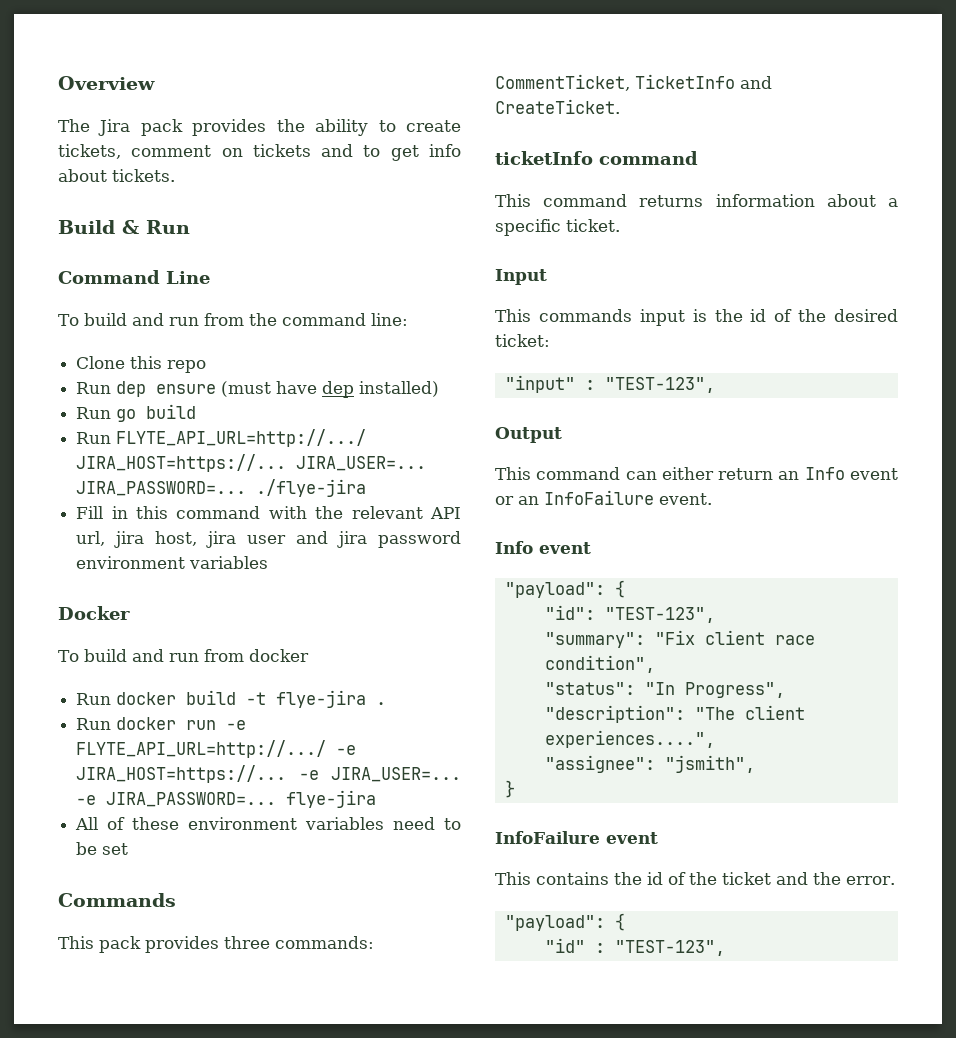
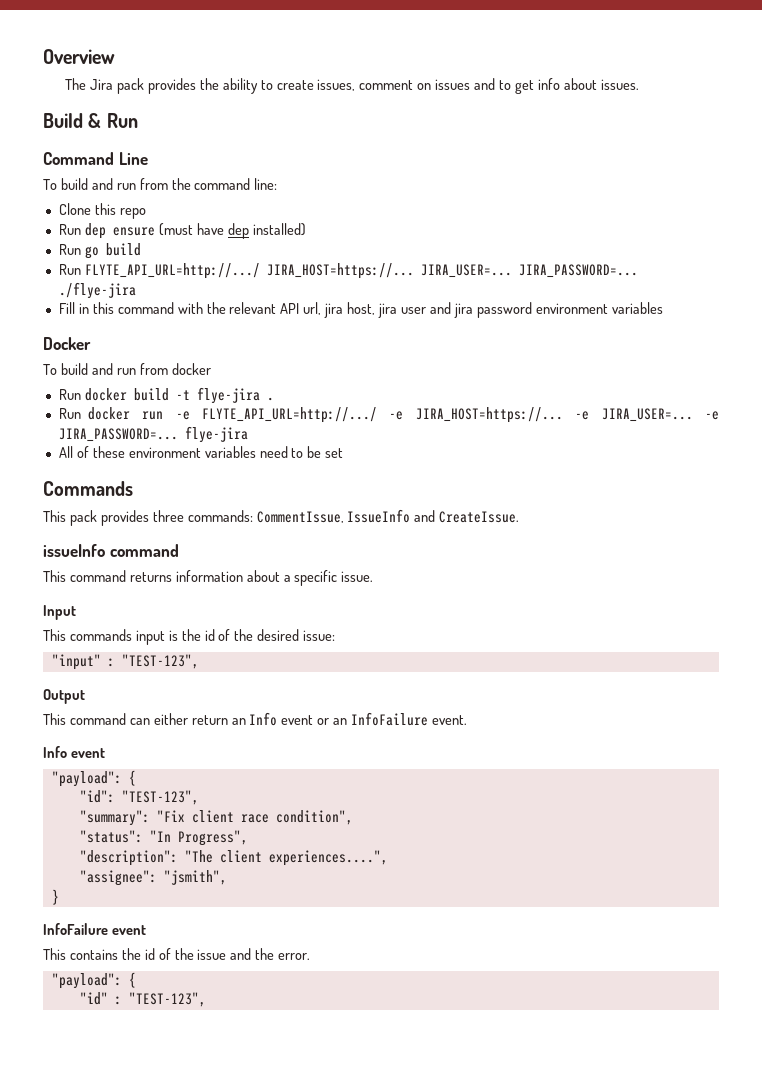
- The Jira pack provides the ability to create tickets, comment on tickets and to get info about tickets.
+ The Jira pack provides the ability to create issues, comment on issues and to get info about issues.
- This pack provides three commands: CommentTicket, TicketInfo and CreateTicket.
- ticketInfo command
+ This pack provides three commands: CommentIssue, IssueInfo and CreateIssue.
+ issueInfo command
- This command returns information about a specific ticket.
+ This command returns information about a specific issue.
- This commands input is the id of the desired ticket:
+ This commands input is the id of the desired issue:
- This contains the id of the ticket and the error.
+ This contains the id of the issue and the error.

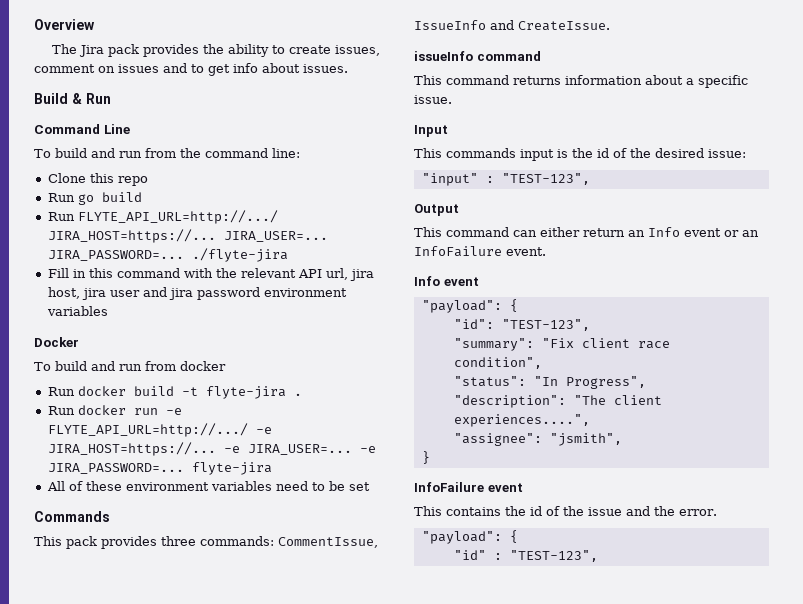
- Run dep ensure (must have dep installed)
- JIRA_PASSWORD=... ./flye-jira
+ JIRA_PASSWORD=... ./flyte-jira
- Run docker build -t flye-jira .
+ Run docker build -t flyte-jira .
- -e JIRA_PASSWORD=... flye-jira
+ -e JIRA_PASSWORD=... flyte-jira

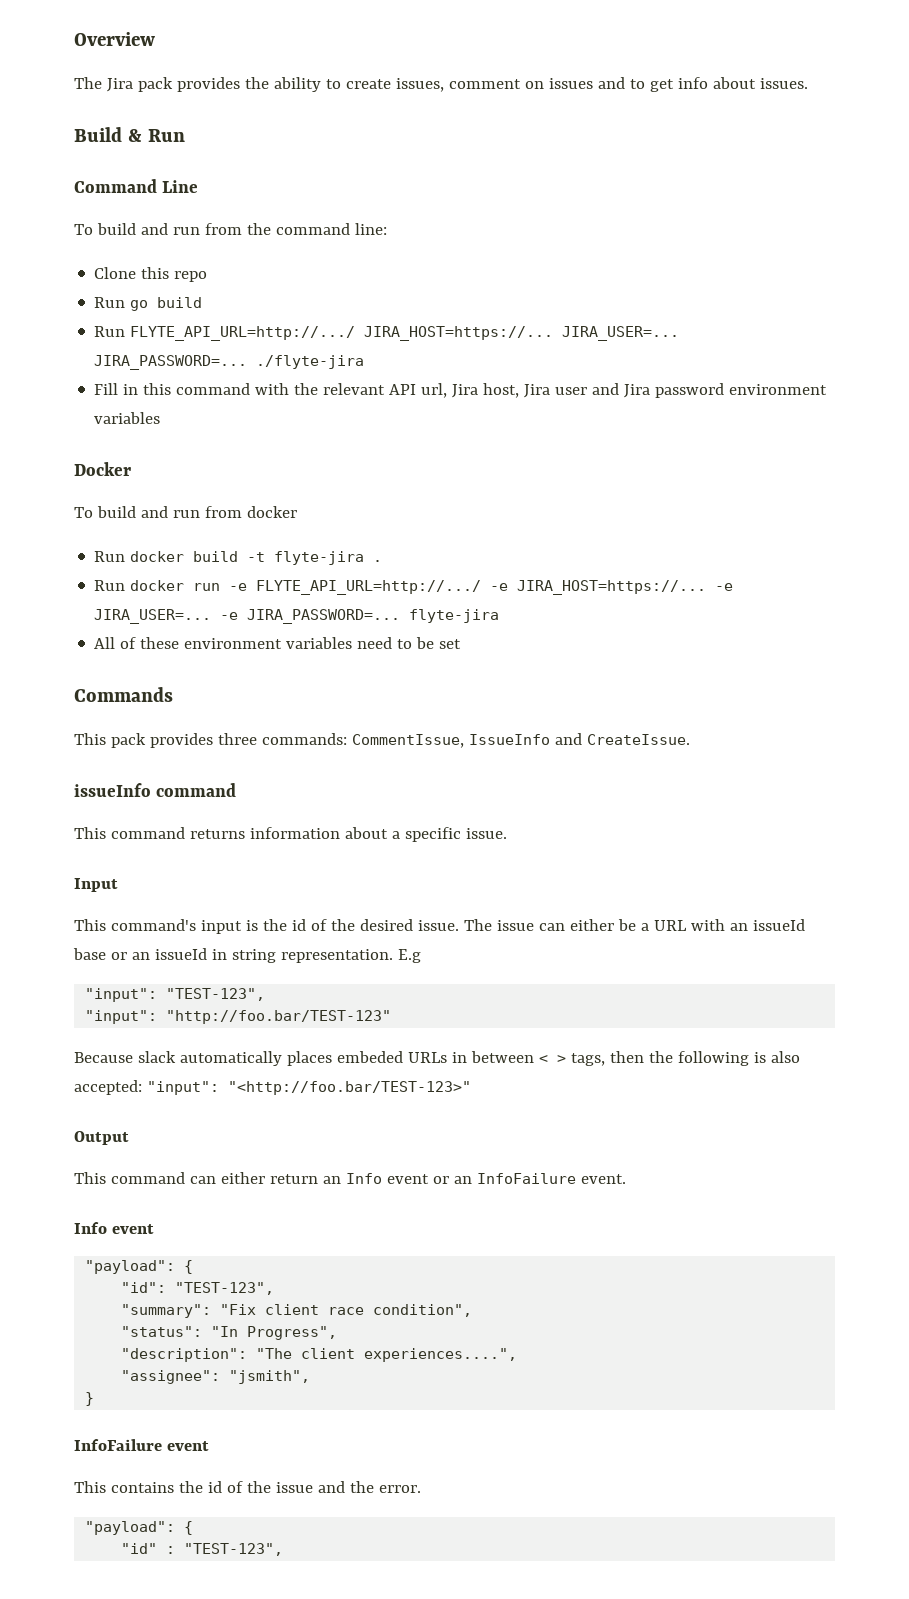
- Fill in this command with the relevant API url, jira host, jira user and jira password environment variables
+ Fill in this command with the relevant API url, Jira host, Jira user and Jira password environment variables
- This commands input is the id of the desired issue:
- "input" : "TEST-123",
+ This command's input is the id of the desired issue. The issue can either be a URL with an issueId base or an issueId in string representation. E.g
+ "input": "TEST-123",
+ "input": "http://foo.bar/TEST-123"
+ Because slack automatically places embeded URLs in between < > tags, then the following is also accepted: "input": "<http://foo.bar/TEST-123>"

